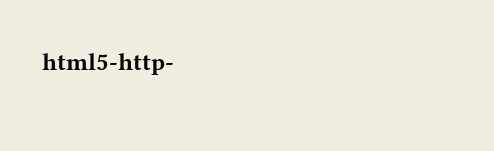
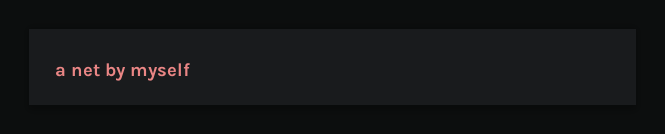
- html5-http-
+ a net by myself

